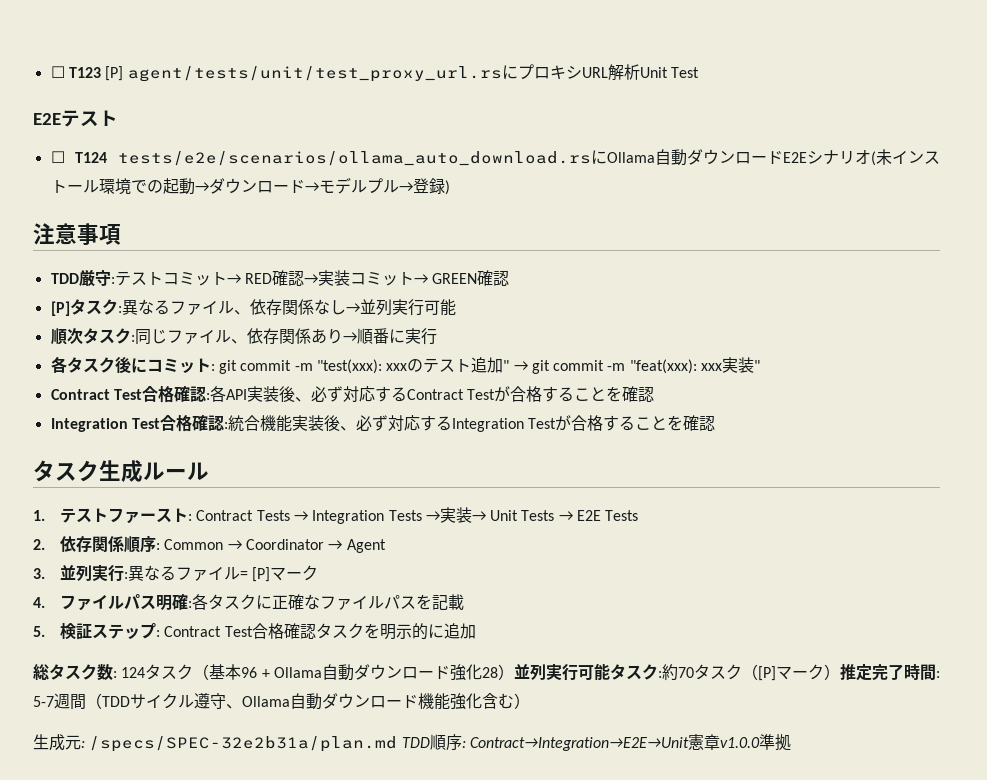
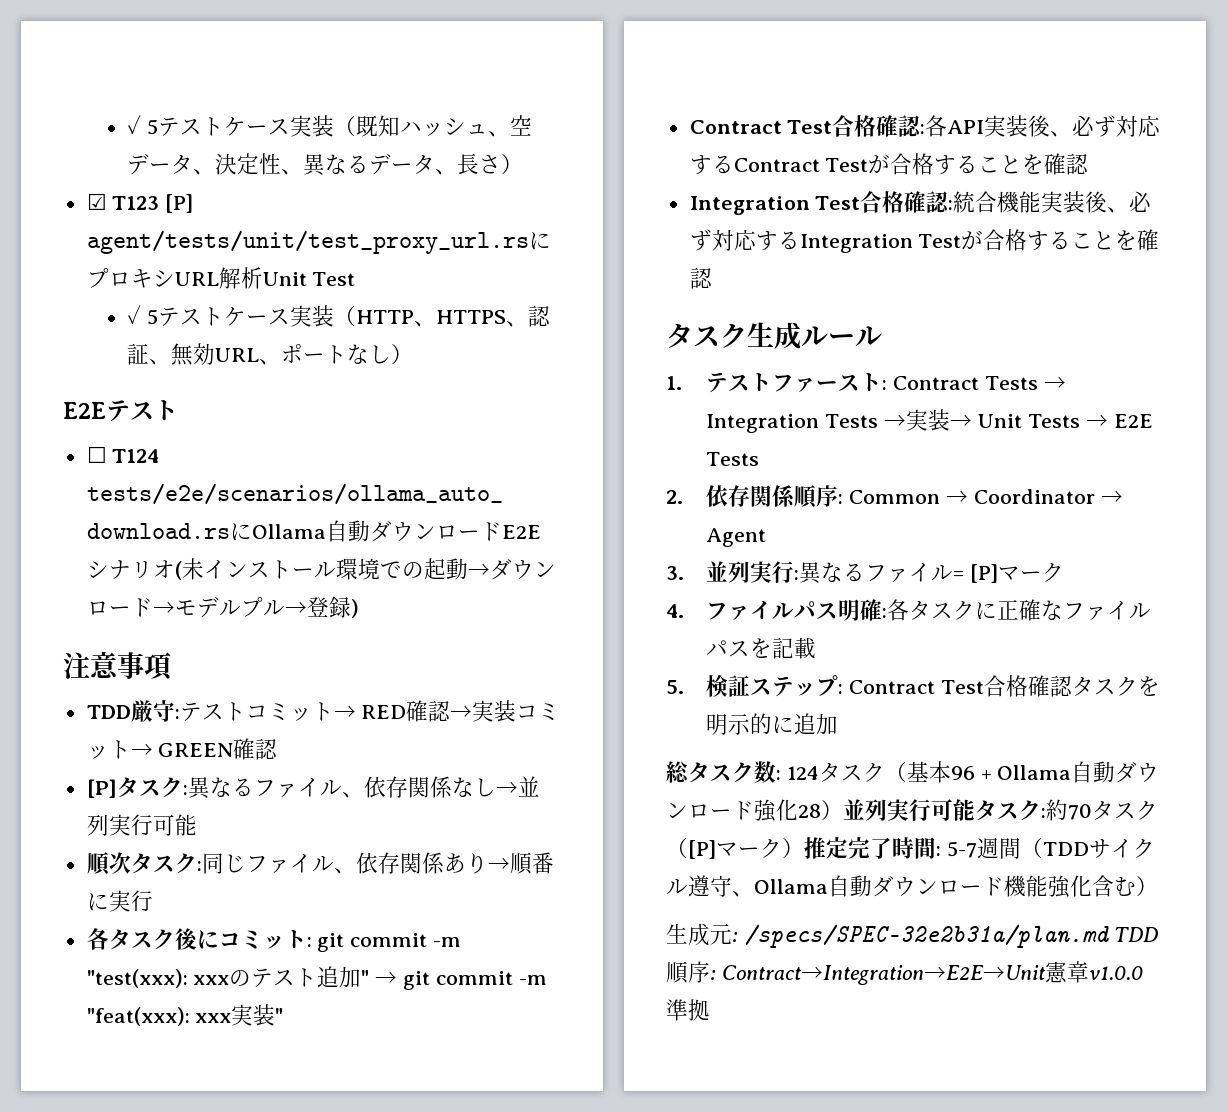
- ☐ T123 [P] agent/tests/unit/test_proxy_url.rsにプロキシURL解析Unit Test
+ ✓ 5テストケース実装（既知ハッシュ、空データ、決定性、異なるデータ、長さ）
+ ☑ T123 [P] agent/tests/unit/test_proxy_url.rsにプロキシURL解析Unit Test
+ ✓ 5テストケース実装（HTTP、HTTPS、認証、無効URL、ポートなし）

